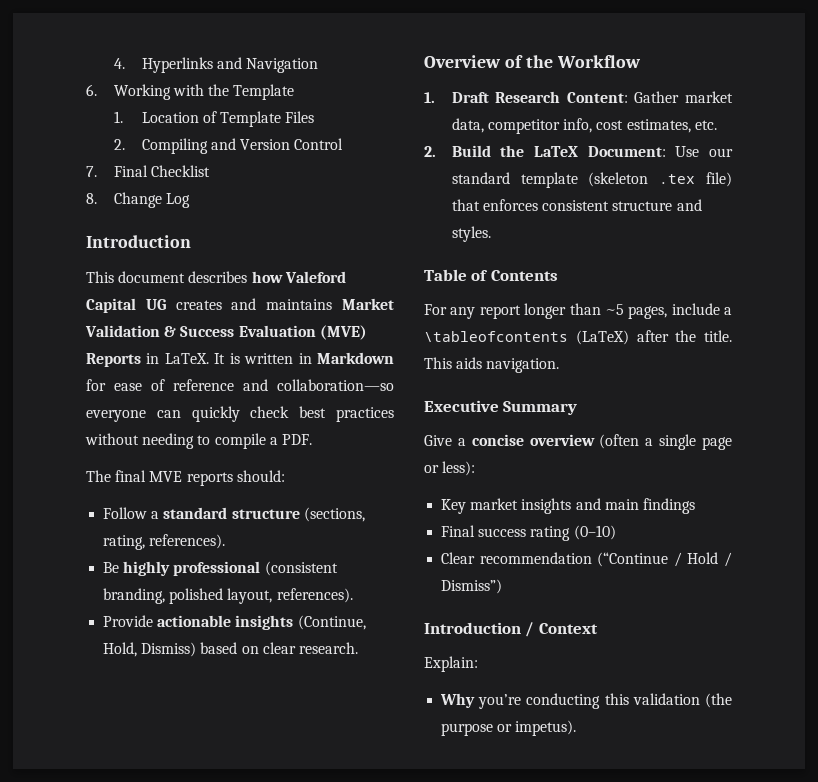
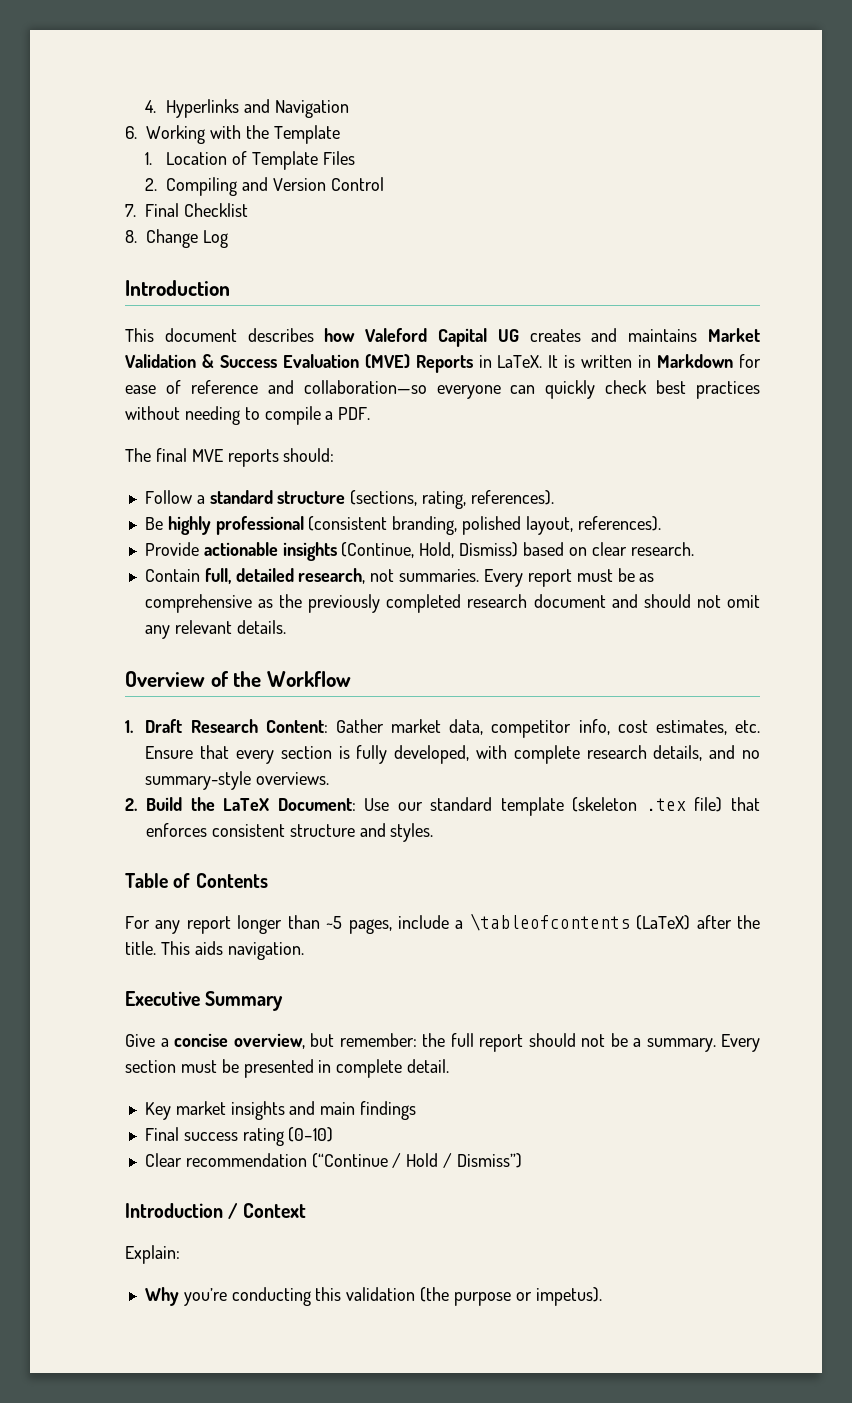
+ Contain full, detailed research, not summaries. Every report must be as comprehensive as the previously completed research document and should not omit any relevant details.
- 1. Draft Research Content: Gather market data, competitor info, cost estimates, etc.
+ 1. Draft Research Content: Gather market data, competitor info, cost estimates, etc. Ensure that every section is fully developed, with complete research details, and no summary-style overviews.
- Give a concise overview (often a single page or less):
+ Give a concise overview, but remember: the full report should not be a summary. Every section must be presented in complete detail.

